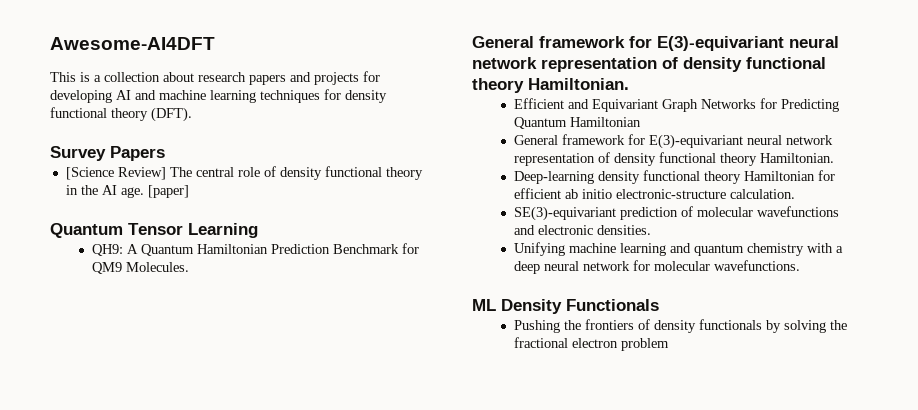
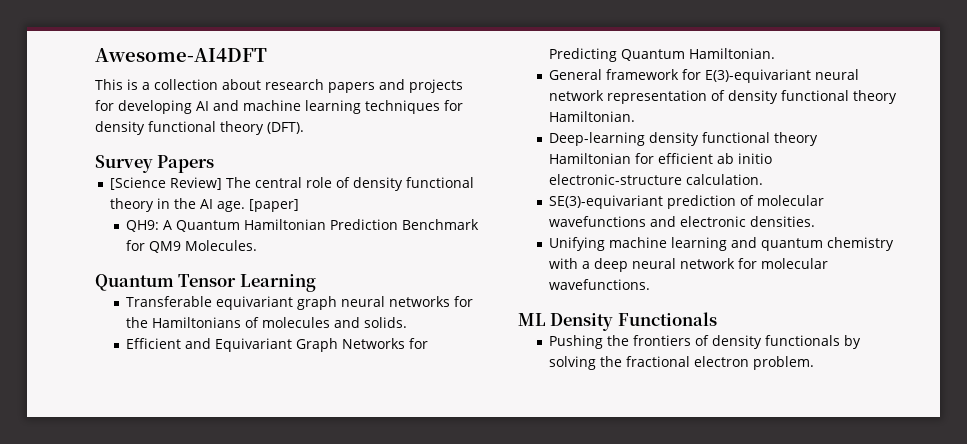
- Quantum Tensor Learning
  QH9: A Quantum Hamiltonian Prediction Benchmark for QM9 Molecules.
- General framework for E(3)-equivariant neural network representation of density functional theory Hamiltonian.
+ Quantum Tensor Learning
+ Transferable equivariant graph neural networks for the Hamiltonians of molecules and solids.
- Efficient and Equivariant Graph Networks for Predicting Quantum Hamiltonian
+ Efficient and Equivariant Graph Networks for Predicting Quantum Hamiltonian.
- Pushing the frontiers of density functionals by solving the fractional electron problem
+ Pushing the frontiers of density functionals by solving the fractional electron problem.

